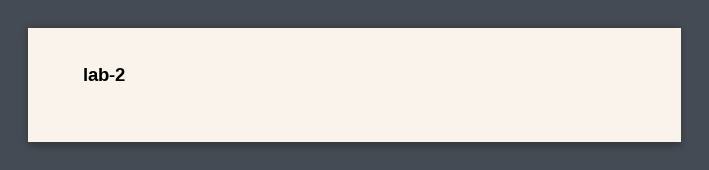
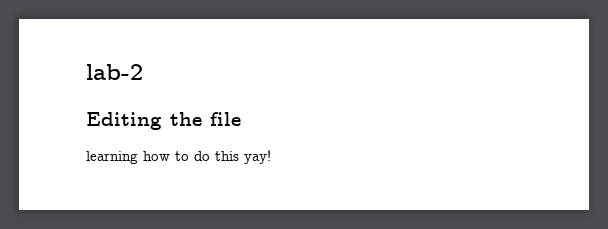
+ Editing the file
+ learning how to do this yay!

